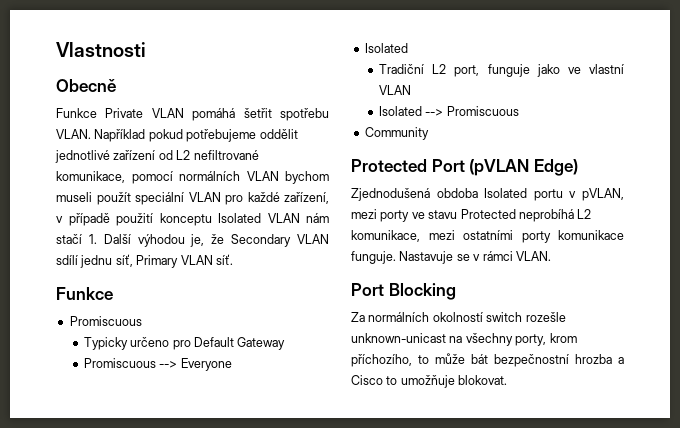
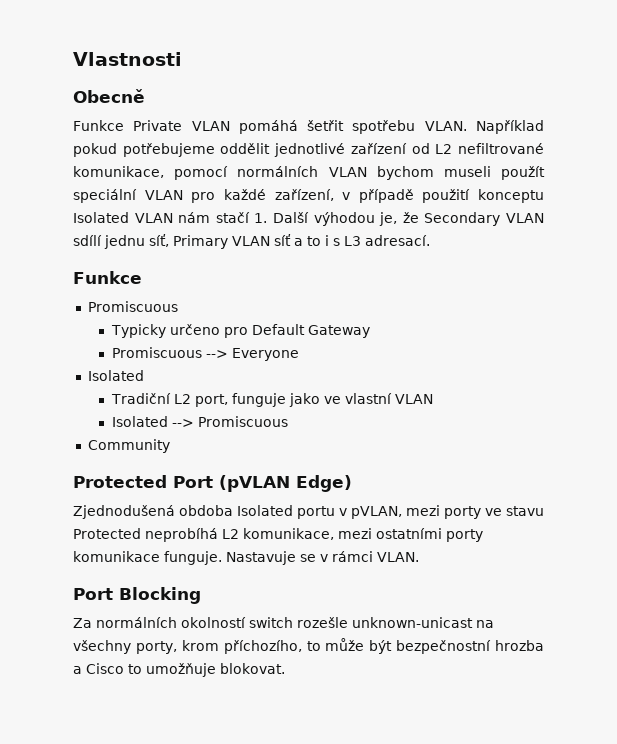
- Například pokud potřebujeme oddělit jednotlivé zařízení od L2 nefiltrované komunikace, pomocí normálních VLAN bychom museli použít speciální VLAN pro každé zařízení, v případě použití konceptu Isolated VLAN nám stačí 1. Další výhodou je, že Secondary VLAN sdílí jednu síť, Primary VLAN síť.
+ Například pokud potřebujeme oddělit jednotlivé zařízení od L2 nefiltrované komunikace, pomocí normálních VLAN bychom museli použít speciální VLAN pro každé zařízení, v případě použití konceptu Isolated VLAN nám stačí 1. Další výhodou je, že Secondary VLAN sdílí jednu síť, Primary VLAN síť a to i s L3 adresací.
- Za normálních okolností switch rozešle unknown-unicast na všechny porty, krom příchozího, to může bát bezpečnostní hrozba a Cisco to umožňuje blokovat.
+ Za normálních okolností switch rozešle unknown-unicast na všechny porty, krom příchozího, to může být bezpečnostní hrozba a Cisco to umožňuje blokovat.

